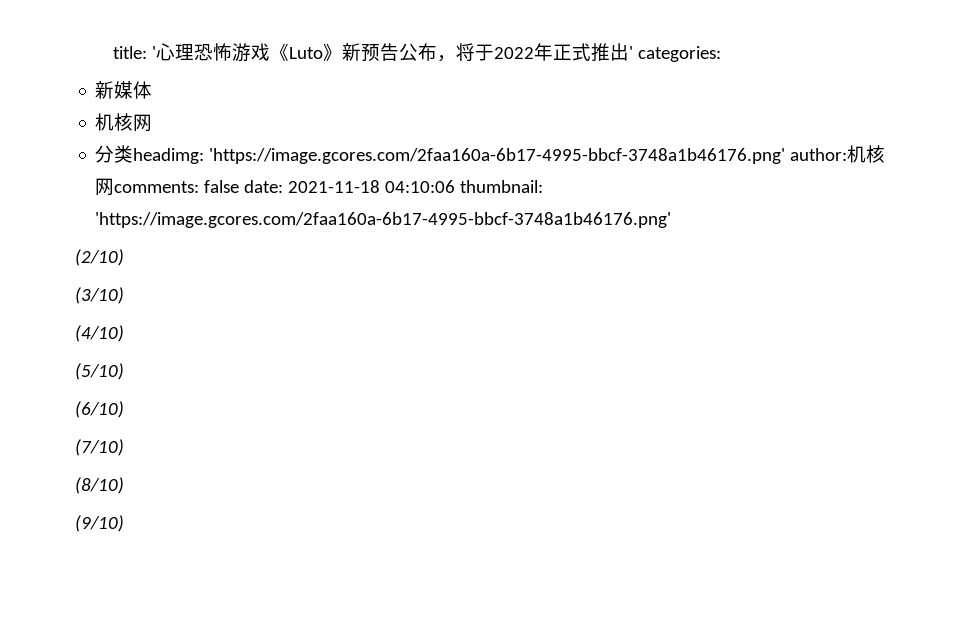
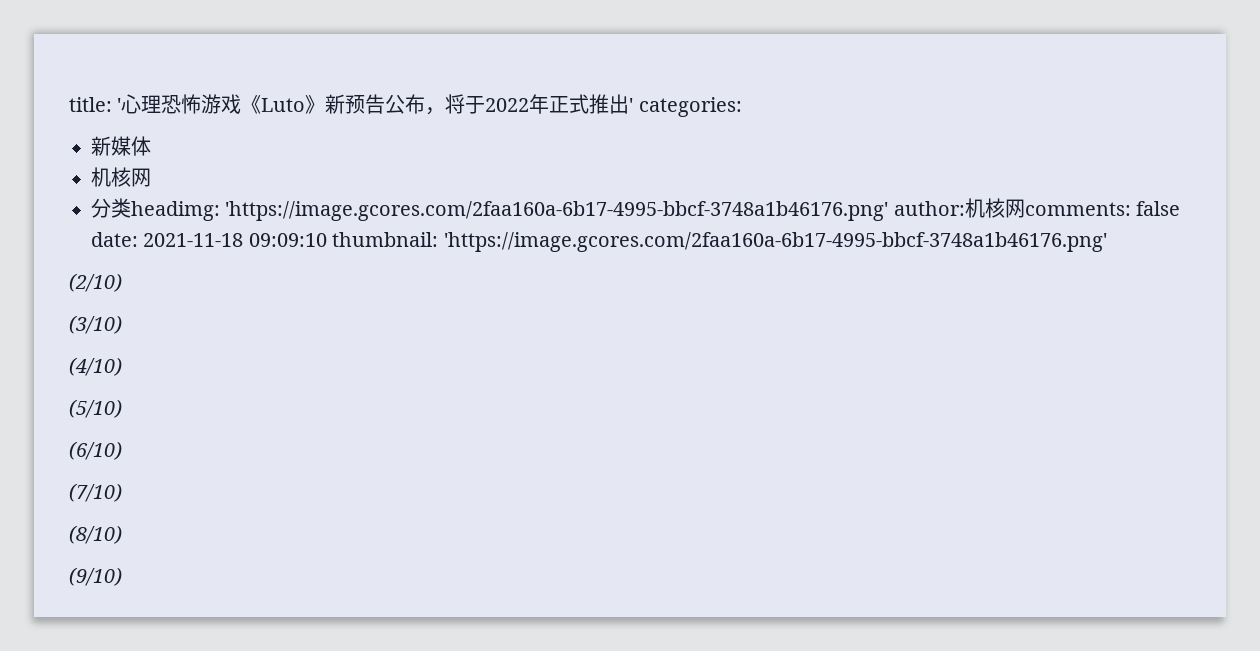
- 分类headimg: 'https://image.gcores.com/2faa160a-6b17-4995-bbcf-3748a1b46176.png' author:机核网comments: false date: 2021-11-18 04:10:06 thumbnail: 'https://image.gcores.com/2faa160a-6b17-4995-bbcf-3748a1b46176.png'
+ 分类headimg: 'https://image.gcores.com/2faa160a-6b17-4995-bbcf-3748a1b46176.png' author:机核网comments: false date: 2021-11-18 09:09:10 thumbnail: 'https://image.gcores.com/2faa160a-6b17-4995-bbcf-3748a1b46176.png'

